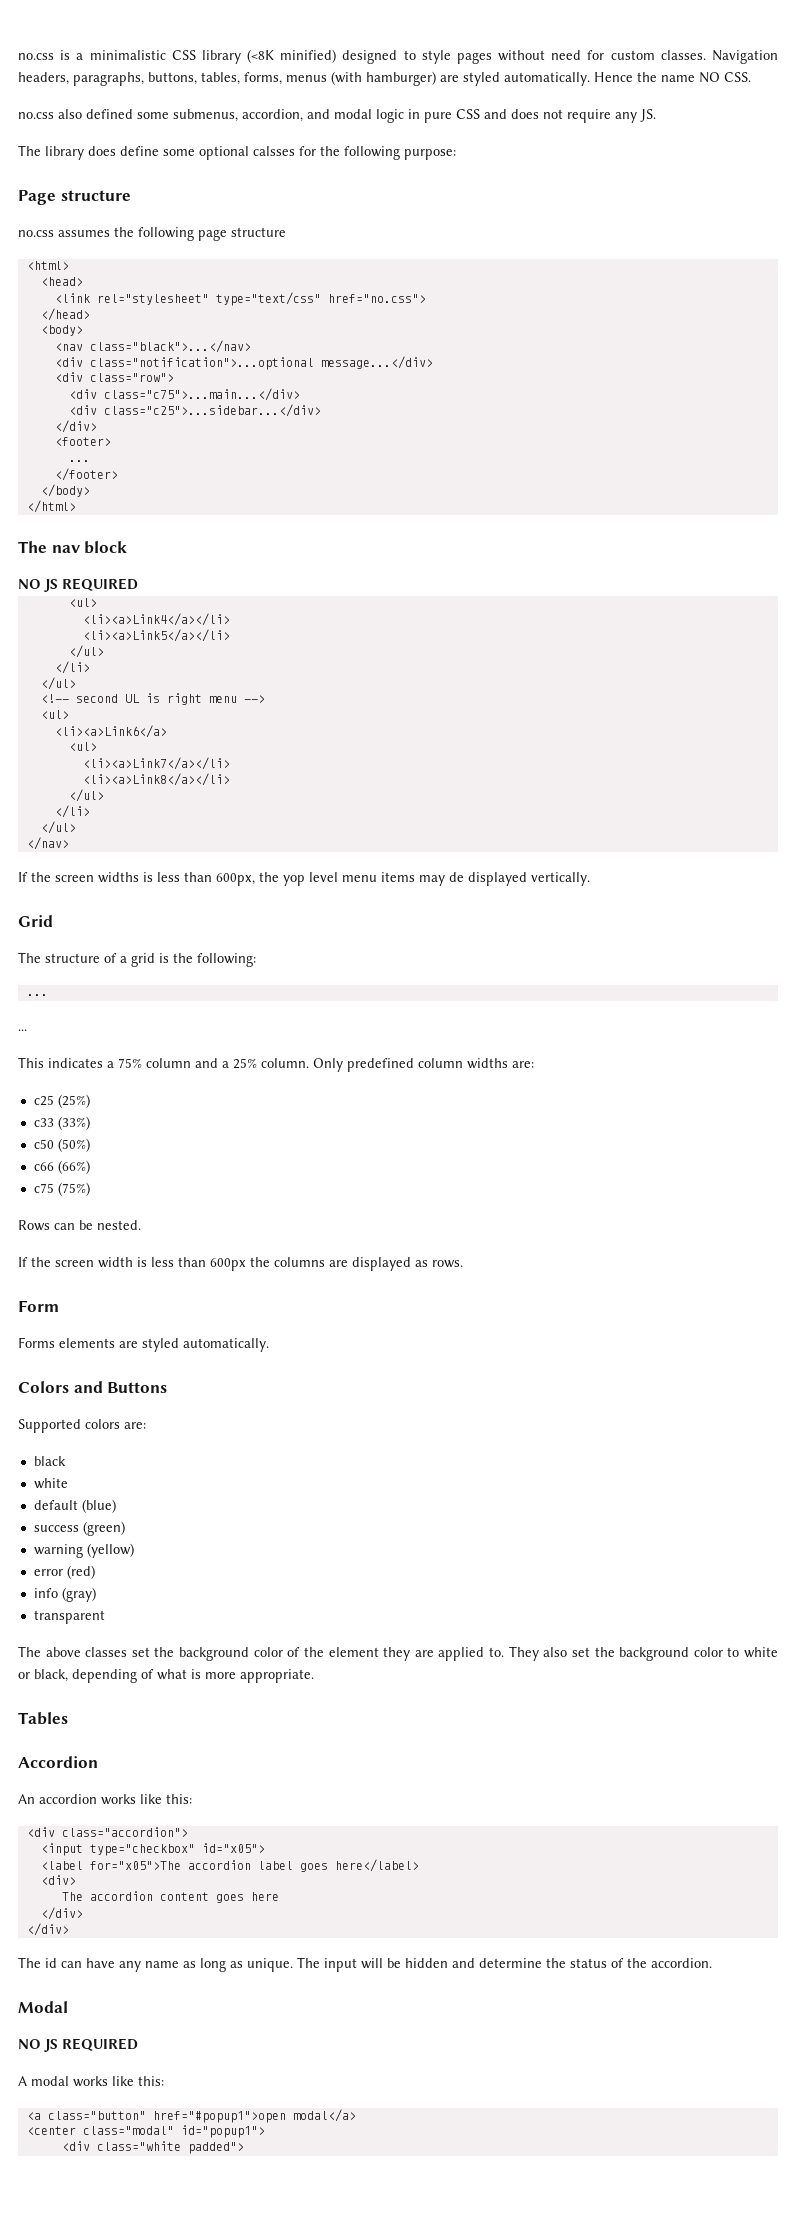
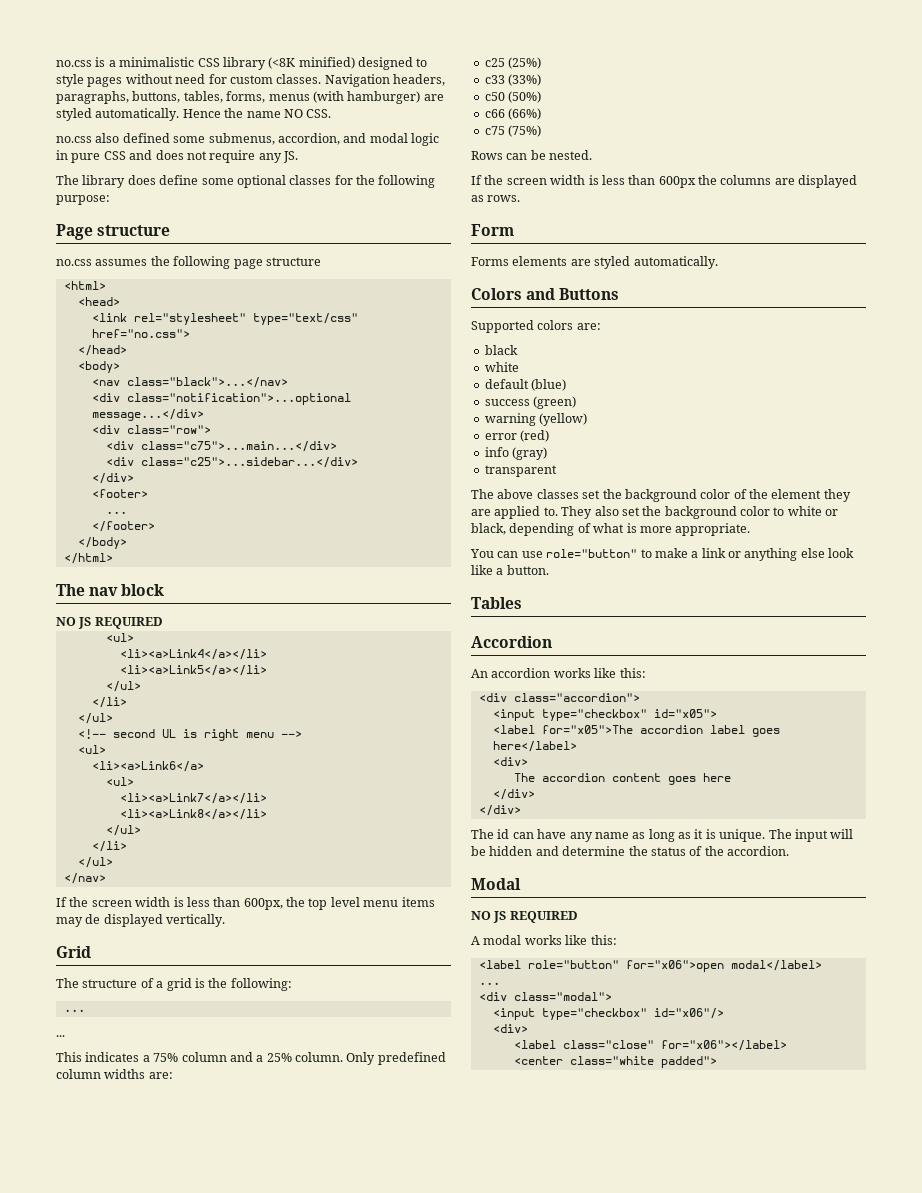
- The library does define some optional calsses for the following purpose:
+ The library does define some optional classes for the following purpose:
- If the screen widths is less than 600px, the yop level menu items may de displayed vertically.
+ If the screen width is less than 600px, the top level menu items may de displayed vertically.
+ You can use role="button" to make a link or anything else look like a button.
- The id can have any name as long as unique.
+ The id can have any name as long as it is unique.
- <a class="button" href="#popup1">open modal</a>
- <center class="modal" id="popup1">
- <div class="white padded">
+ <label role="button" for="x06">open modal</label>
+ ...
+ <div class="modal">
+ <input type="checkbox" id="x06"/>
+ <div>
+ <label class="close" for="x06"></label>
+ <center class="white padded">

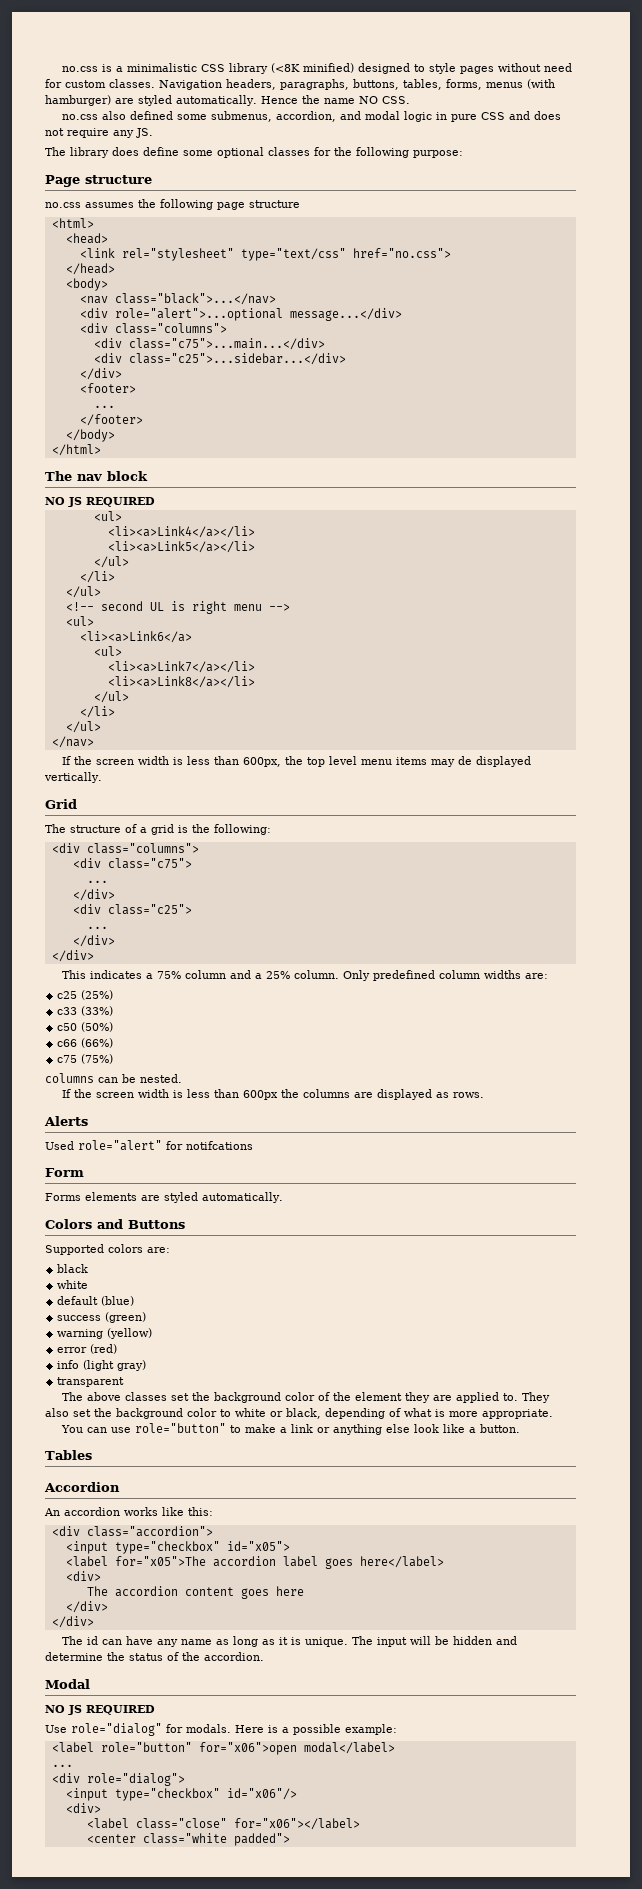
- <div class="notification">...optional message...</div>
- <div class="row">
+ <div role="alert">...optional message...</div>
+ <div class="columns">
  The structure of a grid is the following:
+ <div class="columns">
+ <div class="c75">
  ...
+ </div>
+ <div class="c25">
  ...
+ </div>
+ </div>
- Rows can be nested.
+ columns can be nested.
+ Alerts
+ Used role="alert" for notifcations
- info (gray)
+ info (light gray)
- A modal works like this:
+ Use role="dialog" for modals. Here is a possible example:
- <div class="modal">
+ <div role="dialog">

